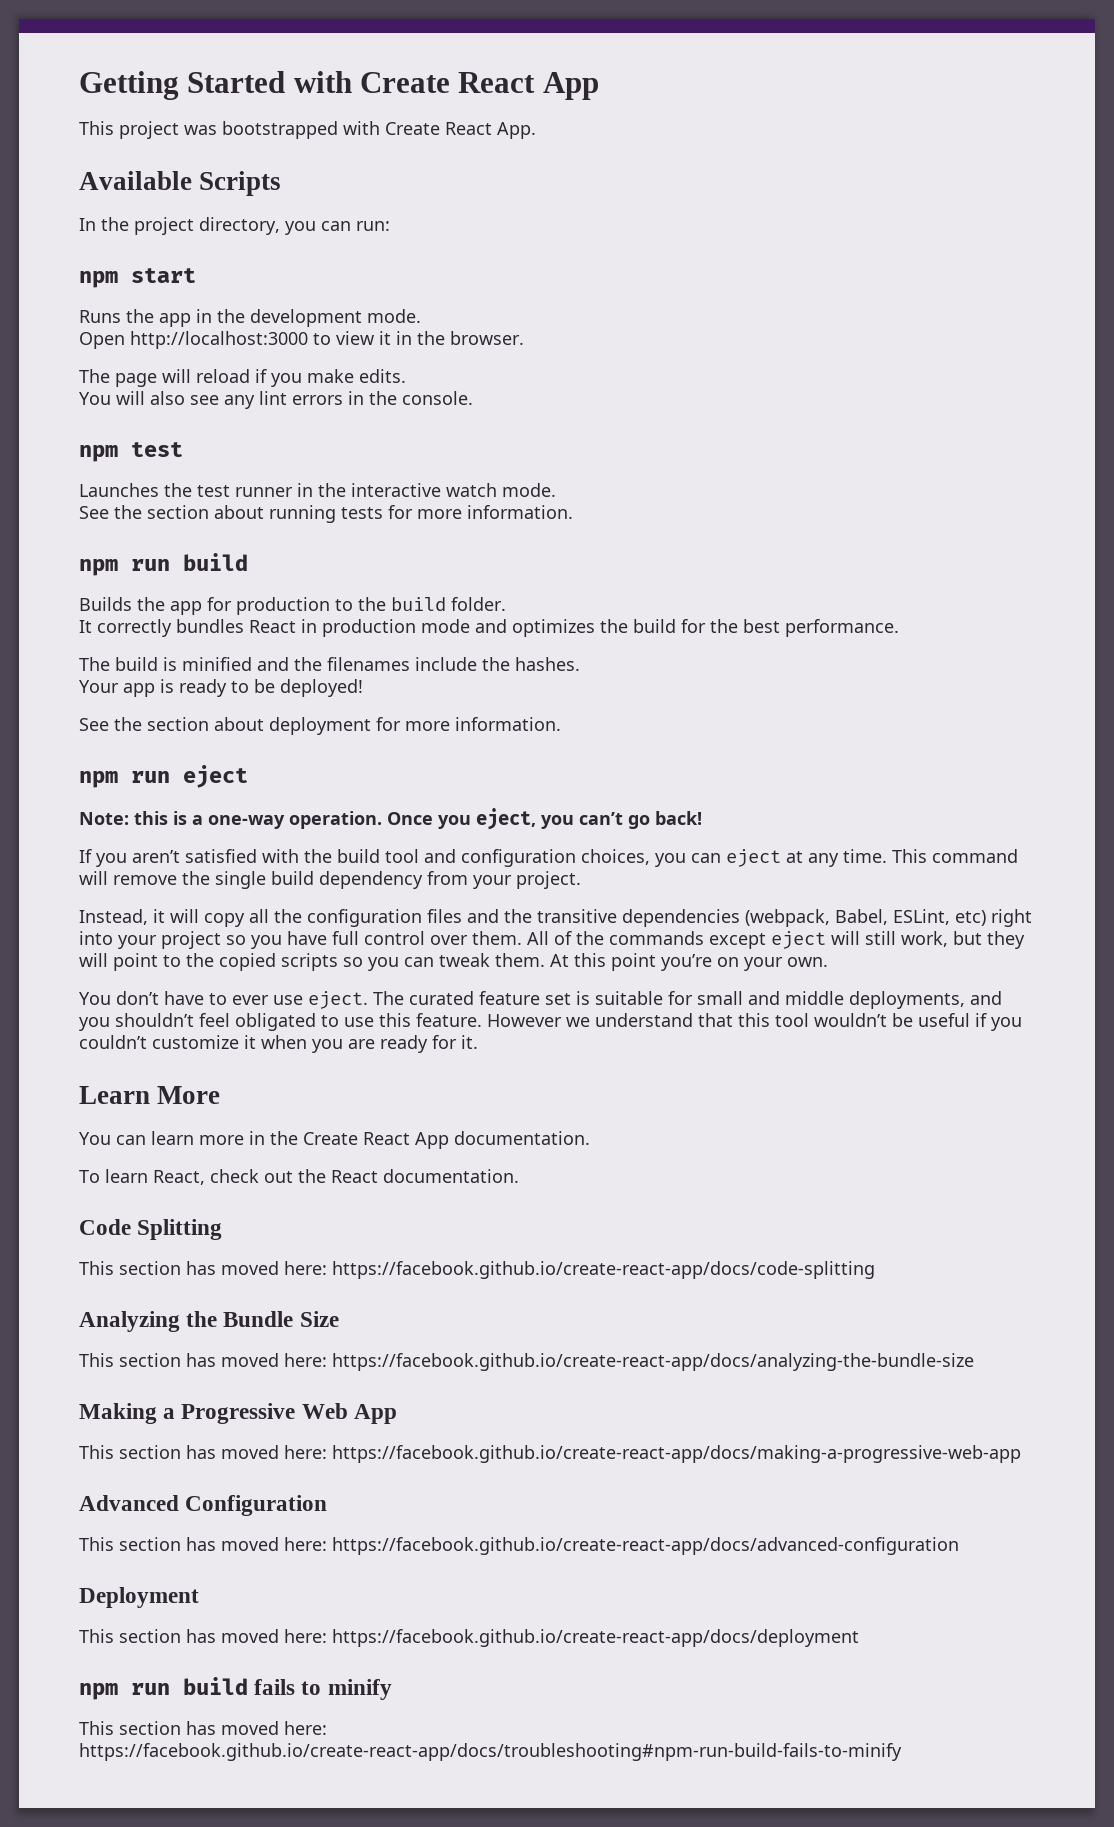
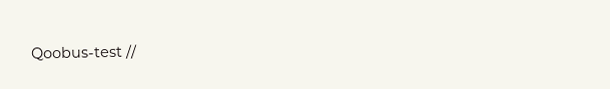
- Getting Started with Create React App
- This project was bootstrapped with Create React App.
- Available Scripts
- In the project directory, you can run:
- npm start
- Runs the app in the development mode.
- Open http://localhost:3000 to view it in the browser.
- The page will reload if you make edits.
- You will also see any lint errors in the console.
- npm test
- Launches the test runner in the interactive watch mode.
- See the section about running tests for more information.
- npm run build
- Builds the app for production to the build folder.
- It correctly bundles React in production mode and optimizes the build for the best performance.
- The build is minified and the filenames include the hashes.
- Your app is ready to be deployed!
- See the section about deployment for more information.
- npm run eject
- Note: this is a one-way operation. Once you eject, you can’t go back!
- If you aren’t satisfied with the build tool and configuration choices, you can eject at any time. This command will remove the single build dependency from your project.
- Instead, it will copy all the configuration files and the transitive dependencies (webpack, Babel, ESLint, etc) right into your project so you have full control over them. All of the commands except eject will still work, but they will point to the copied scripts so you can tweak them. At this point you’re on your own.
- You don’t have to ever use eject. The curated feature set is suitable for small and middle deployments, and you shouldn’t feel obligated to use this feature. However we understand that this tool wouldn’t be useful if you couldn’t customize it when you are ready for it.
- Learn More
- You can learn more in the Create React App documentation.
- To learn React, check out the React documentation.
- Code Splitting
- This section has moved here: https://facebook.github.io/create-react-app/docs/code-splitting
- Analyzing the Bundle Size
- This section has moved here: https://facebook.github.io/create-react-app/docs/analyzing-the-bundle-size
- Making a Progressive Web App
- This section has moved here: https://facebook.github.io/create-react-app/docs/making-a-progressive-web-app
- Advanced Configuration
- This section has moved here: https://facebook.github.io/create-react-app/docs/advanced-configuration
- Deployment
- This section has moved here: https://facebook.github.io/create-react-app/docs/deployment
- npm run build fails to minify
- This section has moved here: https://facebook.github.io/create-react-app/docs/troubleshooting#npm-run-build-fails-to-minify
+ Qoobus-test //

